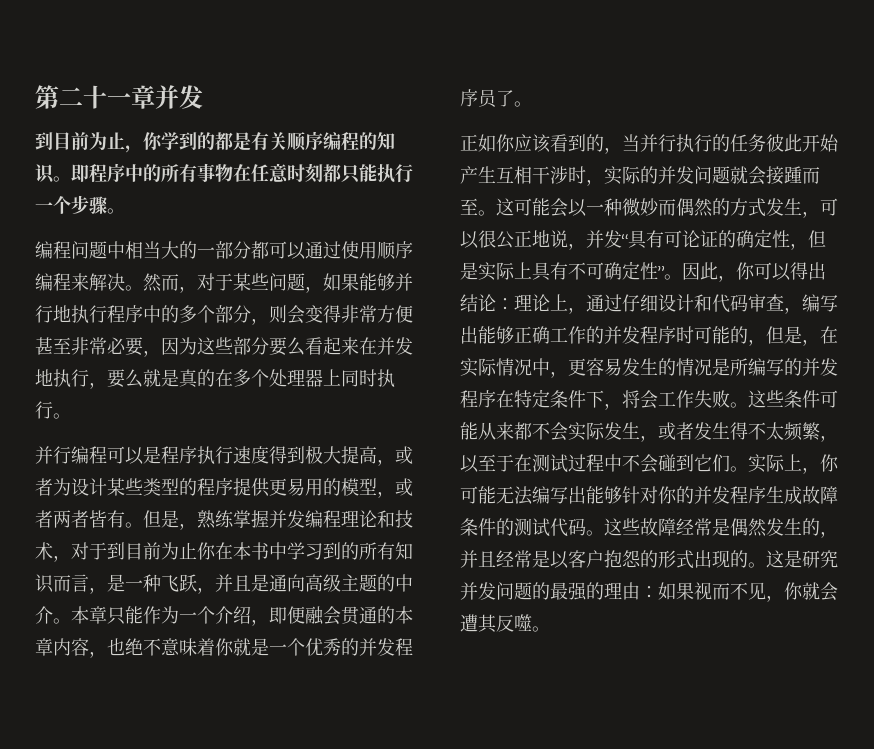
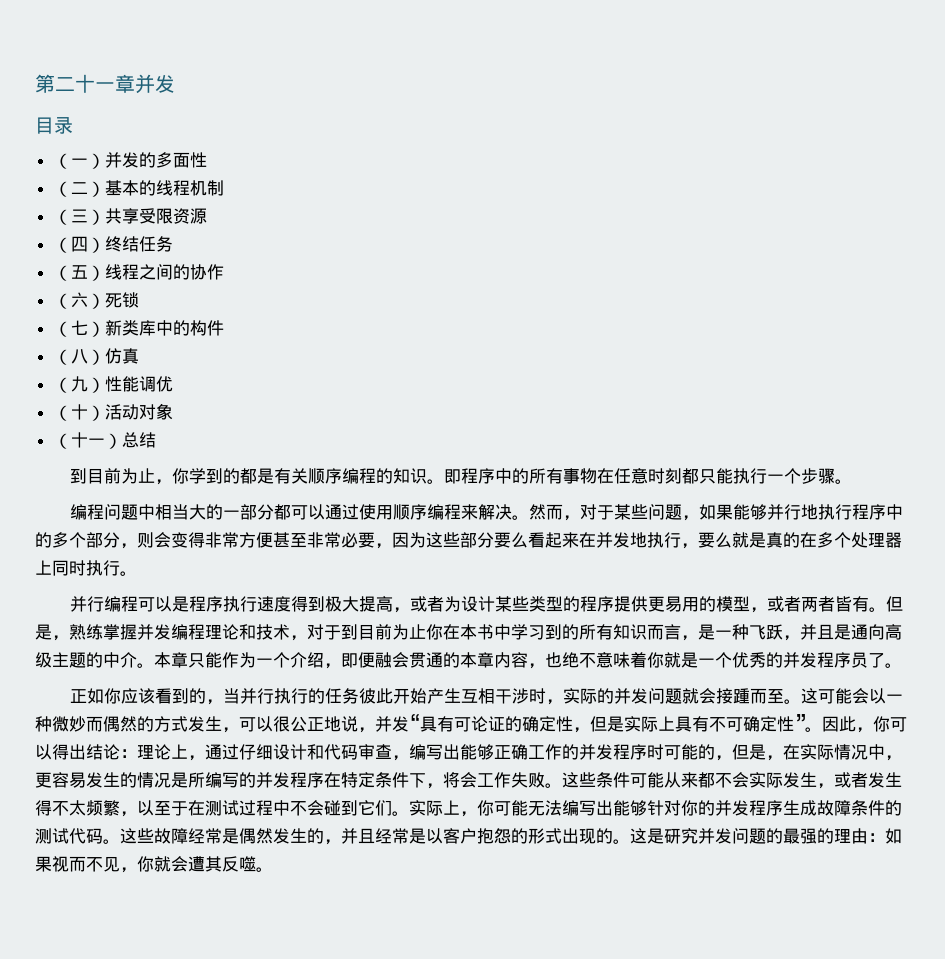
+ 目录
+ （一）并发的多面性
+ （二）基本的线程机制
+ （三）共享受限资源
+ （四）终结任务
+ （五）线程之间的协作
+ （六）死锁
+ （七）新类库中的构件
+ （八）仿真
+ （九）性能调优
+ （十）活动对象
+ （十一）总结

